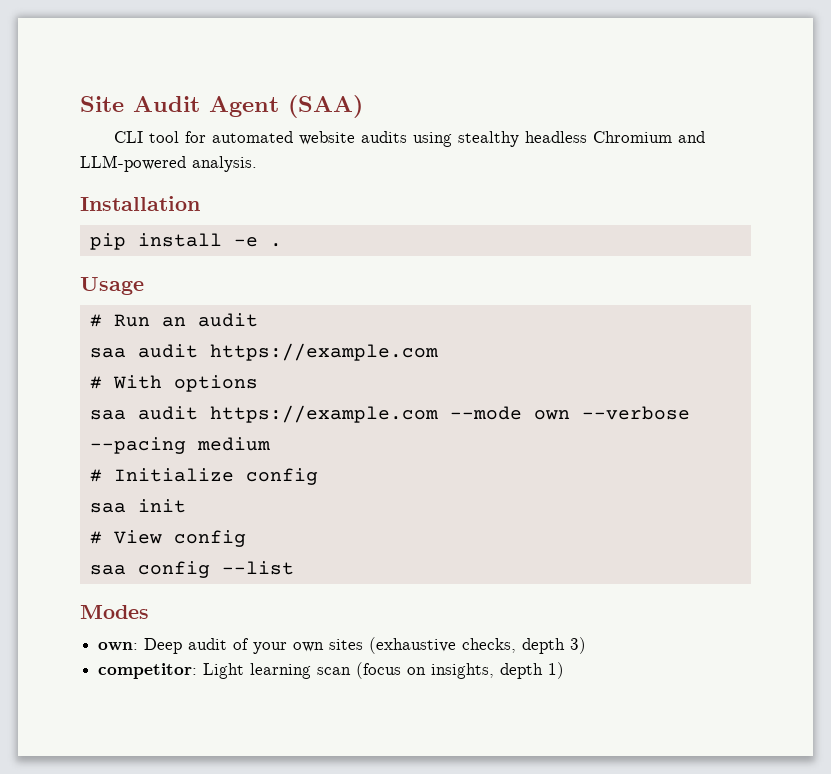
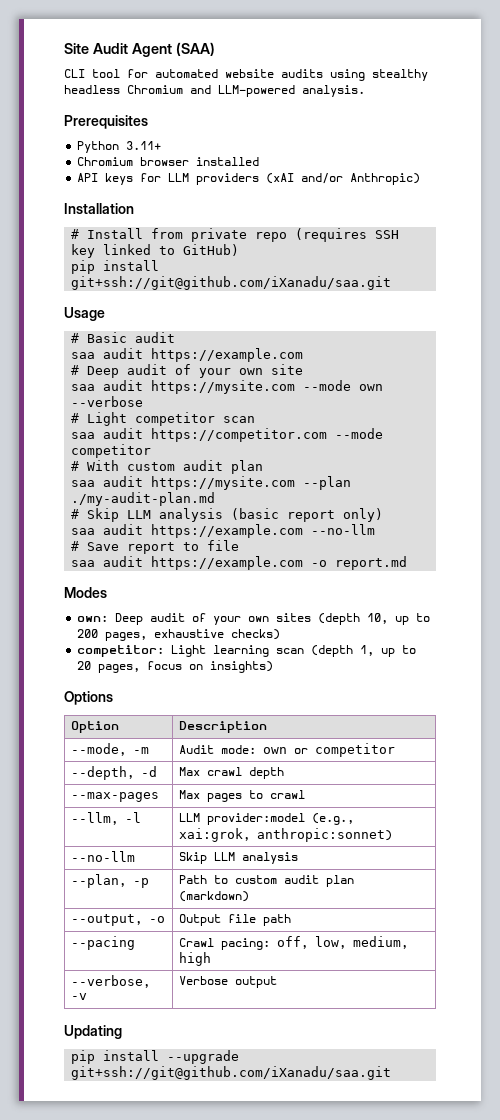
+ Prerequisites
+ Python 3.11+
+ Chromium browser installed
+ API keys for LLM providers (xAI and/or Anthropic)
  Installation
- pip install -e .
+ # Install from private repo (requires SSH key linked to GitHub)
+ pip install git+ssh://git@github.com/iXanadu/saa.git
- # Run an audit
+ # Basic audit
- # With options
- saa audit https://example.com --mode own --verbose --pacing medium
- # Initialize config
- saa init
- # View config
- saa config --list
+ # Deep audit of your own site
+ saa audit https://mysite.com --mode own --verbose
+ # Light competitor scan
+ saa audit https://competitor.com --mode competitor
+ # With custom audit plan
+ saa audit https://mysite.com --plan ./my-audit-plan.md
+ # Skip LLM analysis (basic report only)
+ saa audit https://example.com --no-llm
+ # Save report to file
+ saa audit https://example.com -o report.md
- own: Deep audit of your own sites (exhaustive checks, depth 3)
- competitor: Light learning scan (focus on insights, depth 1)
+ own: Deep audit of your own sites (depth 10, up to 200 pages, exhaustive checks)
+ competitor: Light learning scan (depth 1, up to 20 pages, focus on insights)
+ Options
+ Option | Description
+ --mode, -m | Audit mode: own or competitor
+ --depth, -d | Max crawl depth
+ --max-pages | Max pages to crawl
+ --llm, -l | LLM provider:model (e.g., xai:grok, anthropic:sonnet)
+ --no-llm | Skip LLM analysis
+ --plan, -p | Path to custom audit plan (markdown)
+ --output, -o | Output file path
+ --pacing | Crawl pacing: off, low, medium, high
+ --verbose, -v | Verbose output
+ Updating
+ pip install --upgrade git+ssh://git@github.com/iXanadu/saa.git

